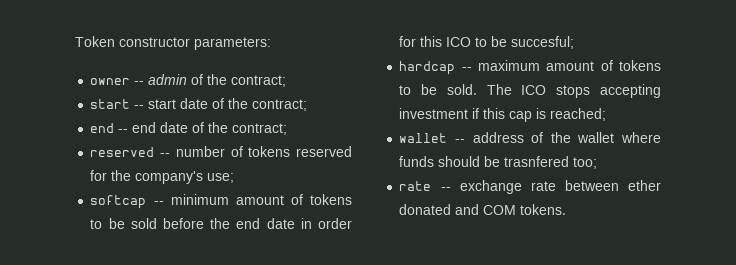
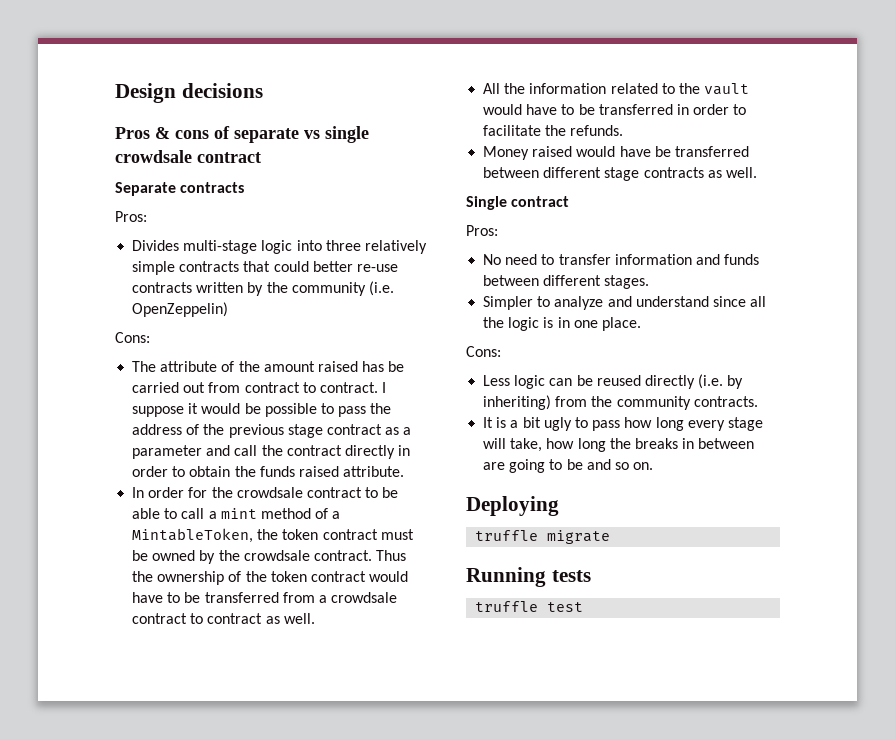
- Token constructor parameters:
- owner -- admin of the contract;
- start -- start date of the contract;
- end -- end date of the contract;
- reserved -- number of tokens reserved for the company's use;
- softcap -- minimum amount of tokens to be sold before the end date in order for this ICO to be succesful;
- hardcap -- maximum amount of tokens to be sold. The ICO stops accepting investment if this cap is reached;
- wallet -- address of the wallet where funds should be trasnfered too;
- rate -- exchange rate between ether donated and COM tokens.
+ Design decisions
+ Pros & cons of separate vs single crowdsale contract
+ Separate contracts
+ Pros:
+ Divides multi-stage logic into three relatively simple contracts that could better re-use contracts written by the community (i.e. OpenZeppelin)
+ Cons:
+ The attribute of the amount raised has be carried out from contract to contract. I suppose it would be possible to pass the address of the previous stage contract as a parameter and call the contract directly in order to obtain the funds raised attribute.
+ In order for the crowdsale contract to be able to call a mint method of a MintableToken, the token contract must be owned by the crowdsale contract. Thus the ownership of the token contract would have to be transferred from a crowdsale contract to contract as well.
+ All the information related to the vault would have to be transferred in order to facilitate the refunds.
+ Money raised would have be transferred between different stage contracts as well.
+ Single contract
+ Pros:
+ No need to transfer information and funds between different stages.
+ Simpler to analyze and understand since all the logic is in one place.
+ Cons:
+ Less logic can be reused directly (i.e. by inheriting) from the community contracts.
+ It is a bit ugly to pass how long every stage will take, how long the breaks in between are going to be and so on.
+ Deploying
+ truffle migrate
+ Running tests
+ truffle test

